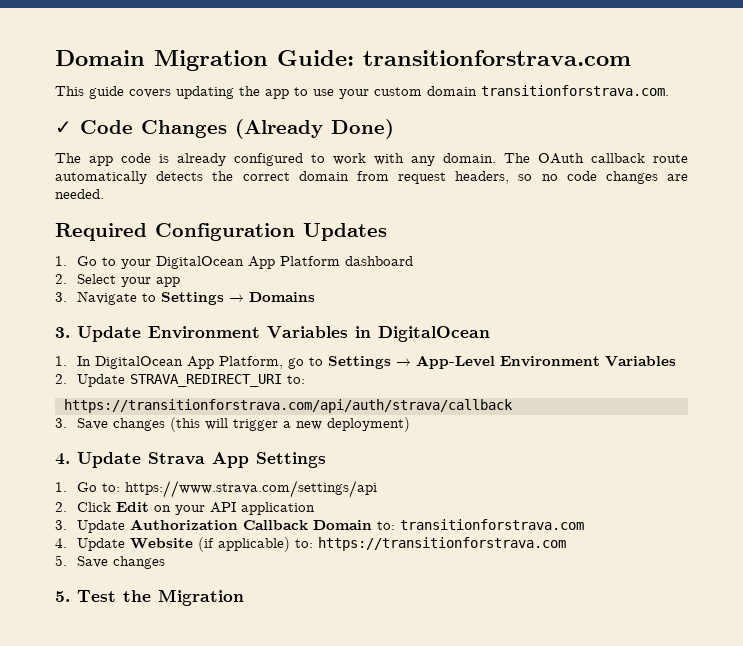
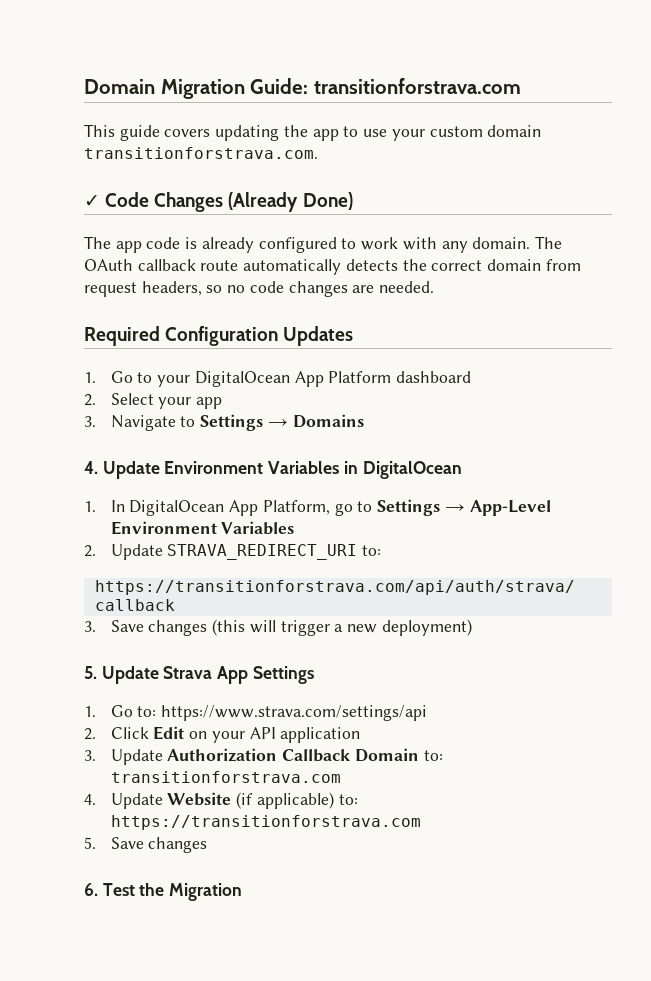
- 3. Update Environment Variables in DigitalOcean
+ 4. Update Environment Variables in DigitalOcean
- 4. Update Strava App Settings
+ 5. Update Strava App Settings
- 5. Test the Migration
+ 6. Test the Migration

